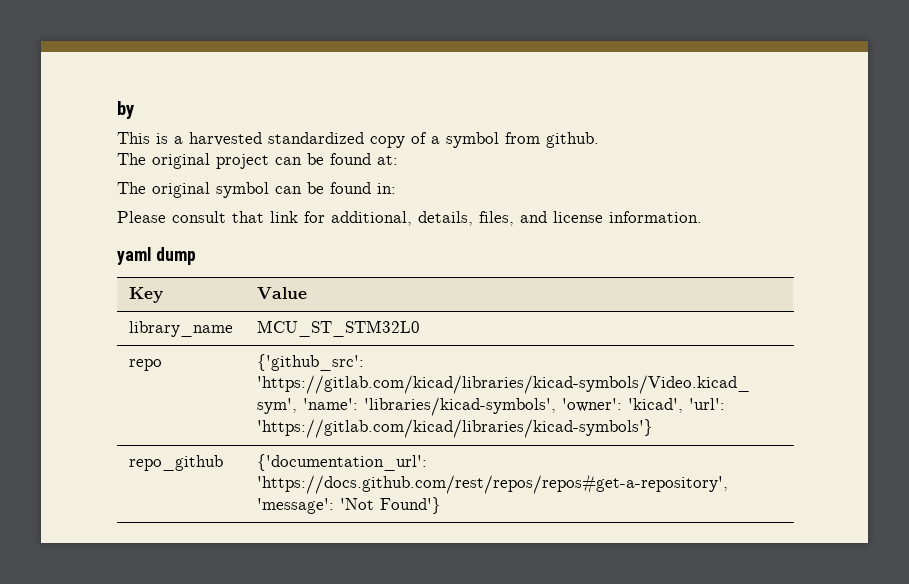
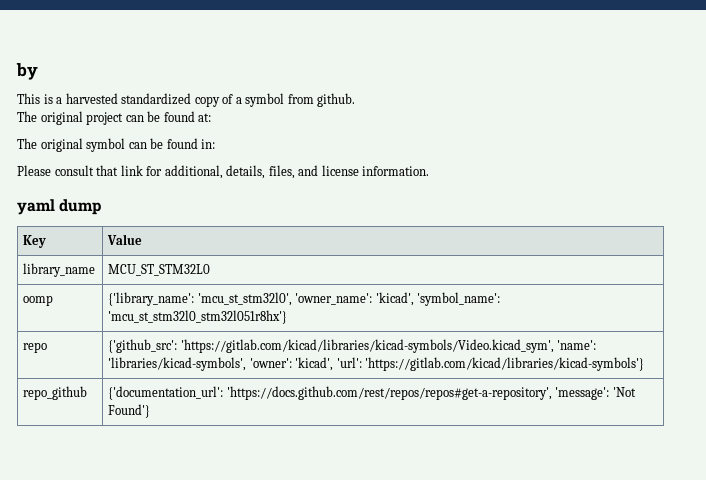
+ oomp | {'library_name': 'mcu_st_stm32l0', 'owner_name': 'kicad', 'symbol_name': 'mcu_st_stm32l0_stm32l051r8hx'}

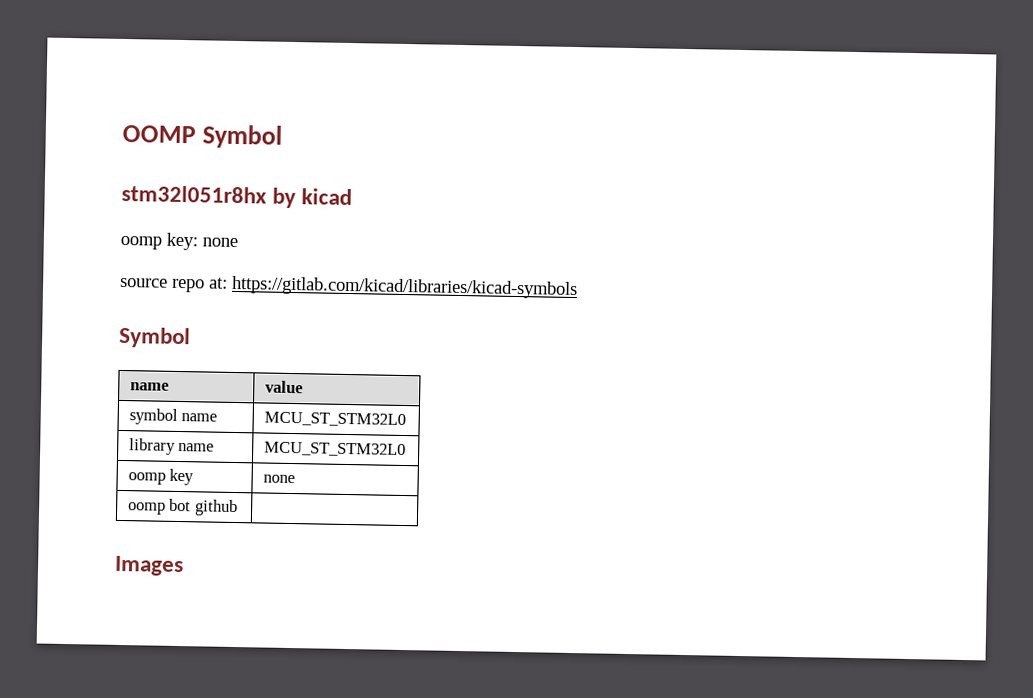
- by
- This is a harvested standardized copy of a symbol from github.
- The original project can be found at:
- The original symbol can be found in:
- Please consult that link for additional, details, files, and license information.
- yaml dump
- Key | Value
- library_name | MCU_ST_STM32L0
- oomp | {'library_name': 'mcu_st_stm32l0', 'owner_name': 'kicad', 'symbol_name': 'mcu_st_stm32l0_stm32l051r8hx'}
- repo | {'github_src': 'https://gitlab.com/kicad/libraries/kicad-symbols/Video.kicad_sym', 'name': 'libraries/kicad-symbols', 'owner': 'kicad', 'url': 'https://gitlab.com/kicad/libraries/kicad-symbols'}
- repo_github | {'documentation_url': 'https://docs.github.com/rest/repos/repos#get-a-repository', 'message': 'Not Found'}
+ OOMP Symbol
+ stm32l051r8hx by kicad
+ oomp key: none
+ source repo at: https://gitlab.com/kicad/libraries/kicad-symbols
+ Symbol
+ name | value
+ symbol name | MCU_ST_STM32L0
+ library name | MCU_ST_STM32L0
+ oomp key | none
+ oomp bot github |
+ Images

